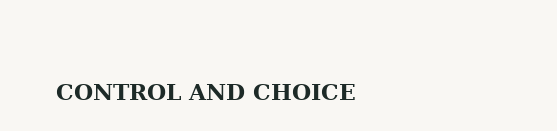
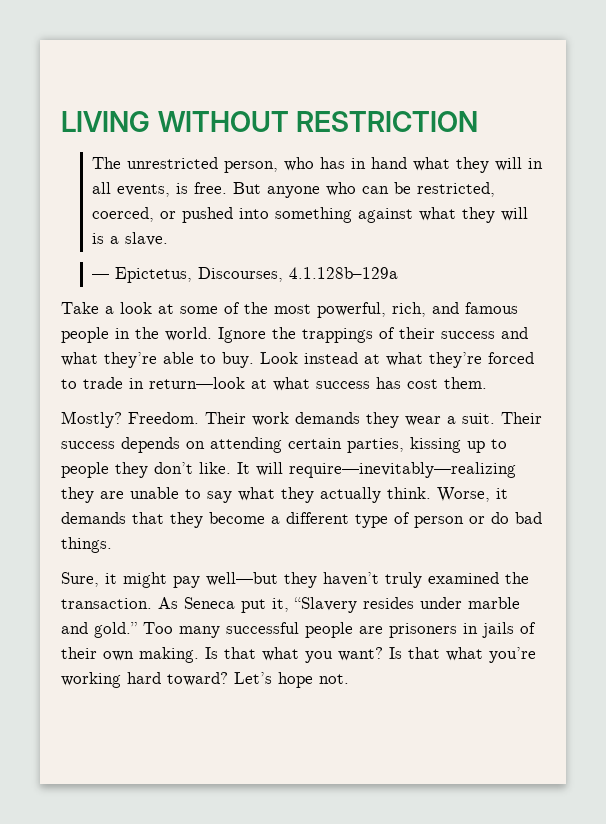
- CONTROL AND CHOICE
+ LIVING WITHOUT RESTRICTION
+ The unrestricted person, who has in hand what they will in all events, is free. But anyone who can be restricted, coerced, or pushed into something against what they will is a slave.
+ — Epictetus, Discourses, 4.1.128b–129a
+ Take a look at some of the most powerful, rich, and famous people in the world. Ignore the trappings of their success and what they’re able to buy. Look instead at what they’re forced to trade in return—look at what success has cost them.
+ Mostly? Freedom. Their work demands they wear a suit. Their success depends on attending certain parties, kissing up to people they don’t like. It will require—inevitably—realizing they are unable to say what they actually think. Worse, it demands that they become a different type of person or do bad things.
+ Sure, it might pay well—but they haven’t truly examined the transaction. As Seneca put it, “Slavery resides under marble and gold.” Too many successful people are prisoners in jails of their own making. Is that what you want? Is that what you’re working hard toward? Let’s hope not.

